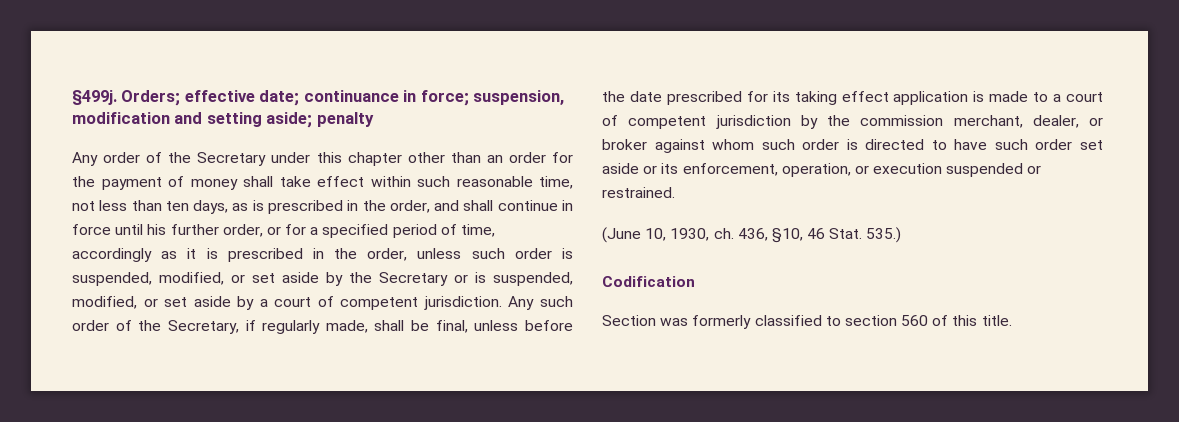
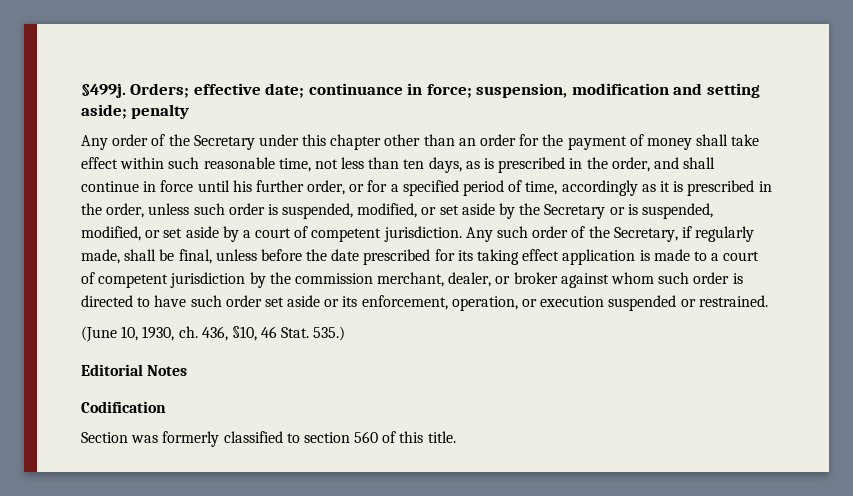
+ Editorial Notes

